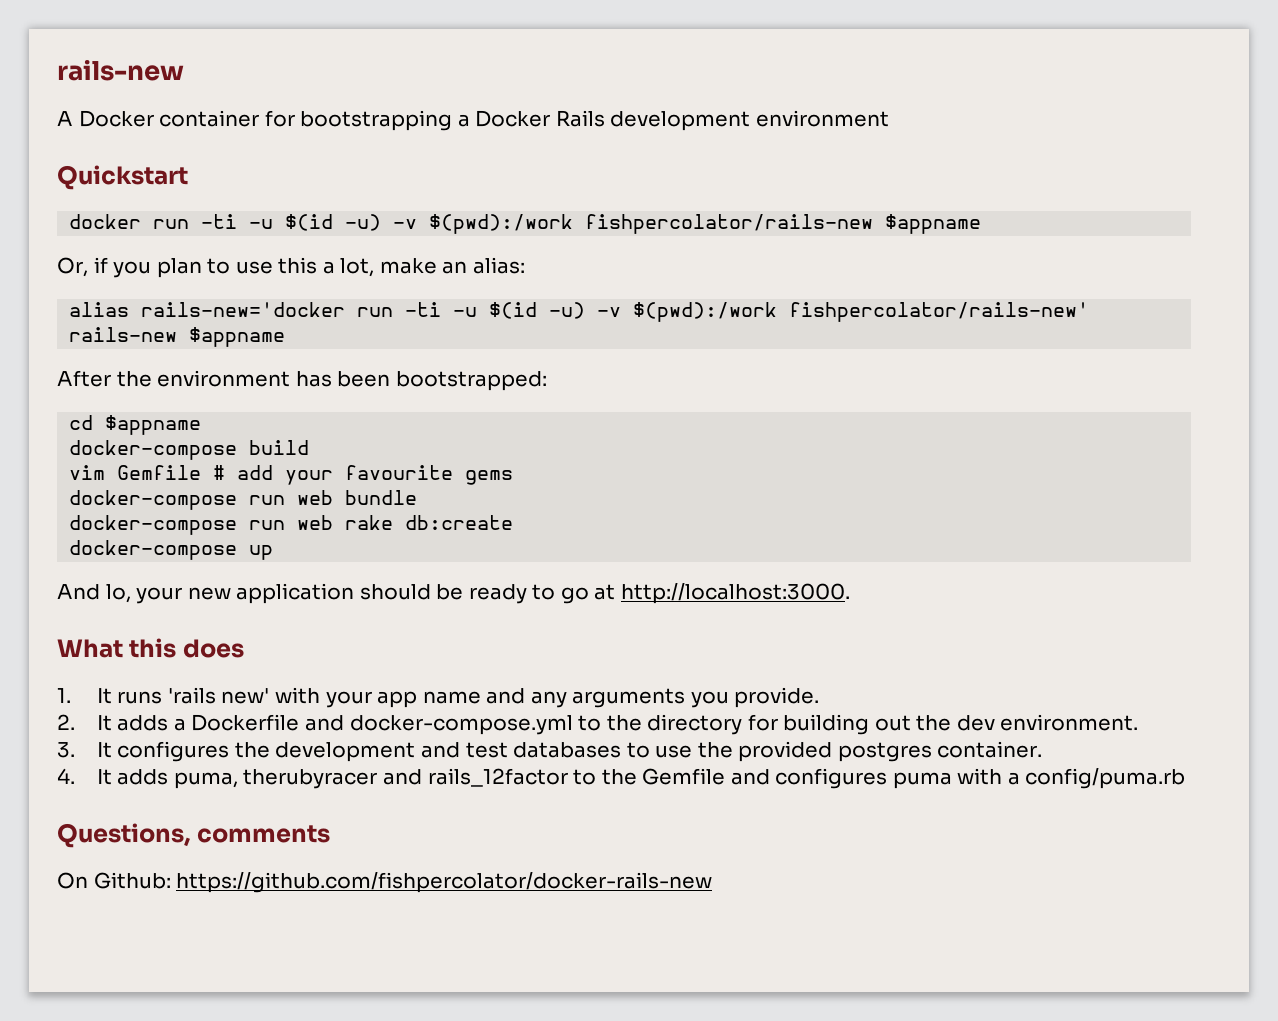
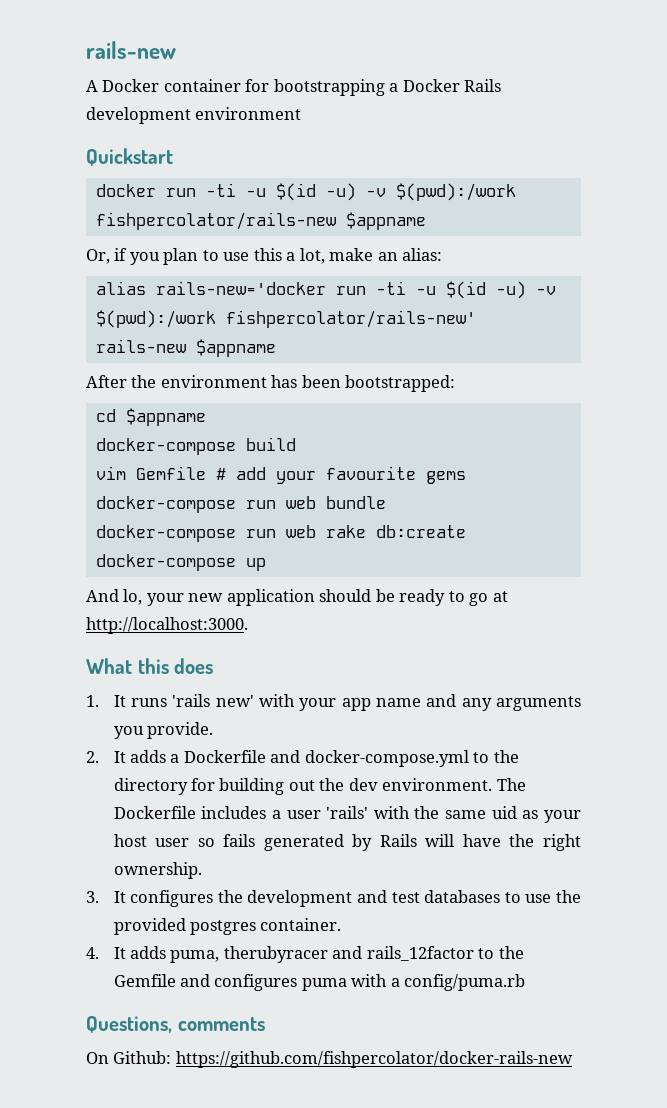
+ The Dockerfile includes a user 'rails' with the same uid as your host user so fails generated by Rails will have the right ownership.

